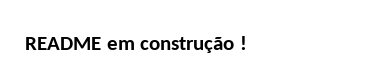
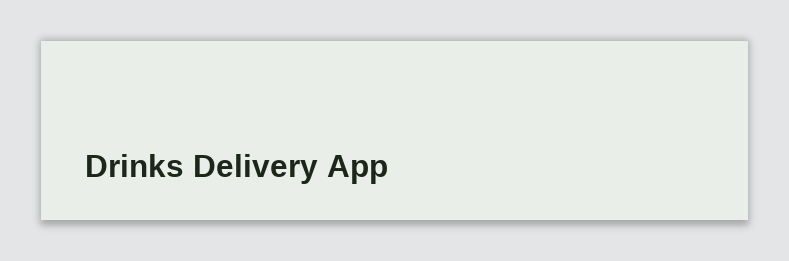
- README em construção !
+ Drinks Delivery App

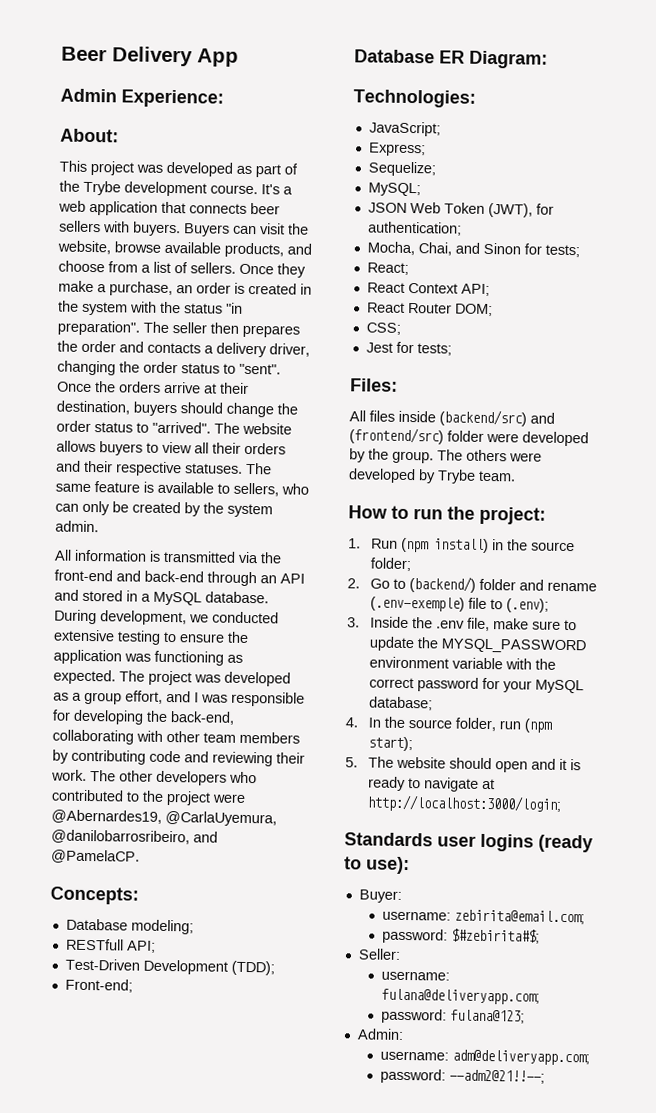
- Drinks Delivery App
+ Beer Delivery App
+ Admin Experience:
+ About:
+ This project was developed as part of the Trybe development course. It's a web application that connects beer sellers with buyers. Buyers can visit the website, browse available products, and choose from a list of sellers. Once they make a purchase, an order is created in the system with the status "in preparation". The seller then prepares the order and contacts a delivery driver, changing the order status to "sent". Once the orders arrive at their destination, buyers should change the order status to "arrived". The website allows buyers to view all their orders and their respective statuses. The same feature is available to sellers, who can only be created by the system admin.
+ All information is transmitted via the front-end and back-end through an API and stored in a MySQL database. During development, we conducted extensive testing to ensure the application was functioning as expected. The project was developed as a group effort, and I was responsible for developing the back-end, collaborating with other team members by contributing code and reviewing their work. The other developers who contributed to the project were @Abernardes19, @CarlaUyemura, @danilobarrosribeiro, and @PamelaCP.
+ Concepts:
+ Database modeling;
+ RESTfull API;
+ Test-Driven Development (TDD);
+ Front-end;
+ Database ER Diagram:
+ Technologies:
+ JavaScript;
+ Express;
+ Sequelize;
+ MySQL;
+ JSON Web Token (JWT), for authentication;
+ Mocha, Chai, and Sinon for tests;
+ React;
+ React Context API;
+ React Router DOM;
+ CSS;
+ Jest for tests;
+ Files:
+ All files inside (backend/src) and (frontend/src) folder were developed by the group. The others were developed by Trybe team.
+ How to run the project:
+ 1. Run (npm install) in the source folder;
+ 2. Go to (backend/) folder and rename (.env-exemple) file to (.env);
+ 3. Inside the .env file, make sure to update the MYSQL_PASSWORD environment variable with the correct password for your MySQL database;
+ 4. In the source folder, run (npm start);
+ 5. The website should open and it is ready to navigate at http://localhost:3000/login;
+ Standards user logins (ready to use):
+ Buyer:
+ username: zebirita@email.com;
+ password: $#zebirita#$;
+ Seller:
+ username: fulana@deliveryapp.com;
+ password: fulana@123;
+ Admin:
+ username: adm@deliveryapp.com;
+ password: --adm2@21!!--;

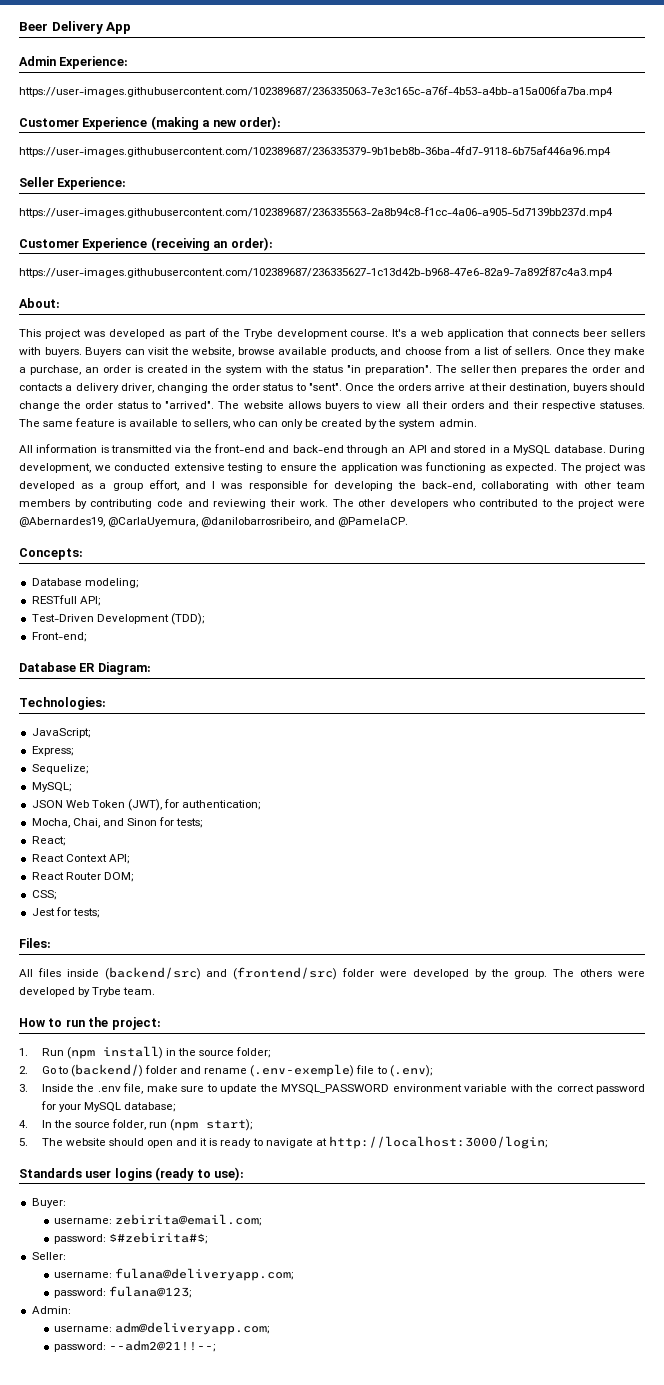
+ https://user-images.githubusercontent.com/102389687/236335063-7e3c165c-a76f-4b53-a4bb-a15a006fa7ba.mp4
+ Customer Experience (making a new order):
+ https://user-images.githubusercontent.com/102389687/236335379-9b1beb8b-36ba-4fd7-9118-6b75af446a96.mp4
+ Seller Experience:
+ https://user-images.githubusercontent.com/102389687/236335563-2a8b94c8-f1cc-4a06-a905-5d7139bb237d.mp4
+ Customer Experience (receiving an order):
+ https://user-images.githubusercontent.com/102389687/236335627-1c13d42b-b968-47e6-82a9-7a892f87c4a3.mp4

